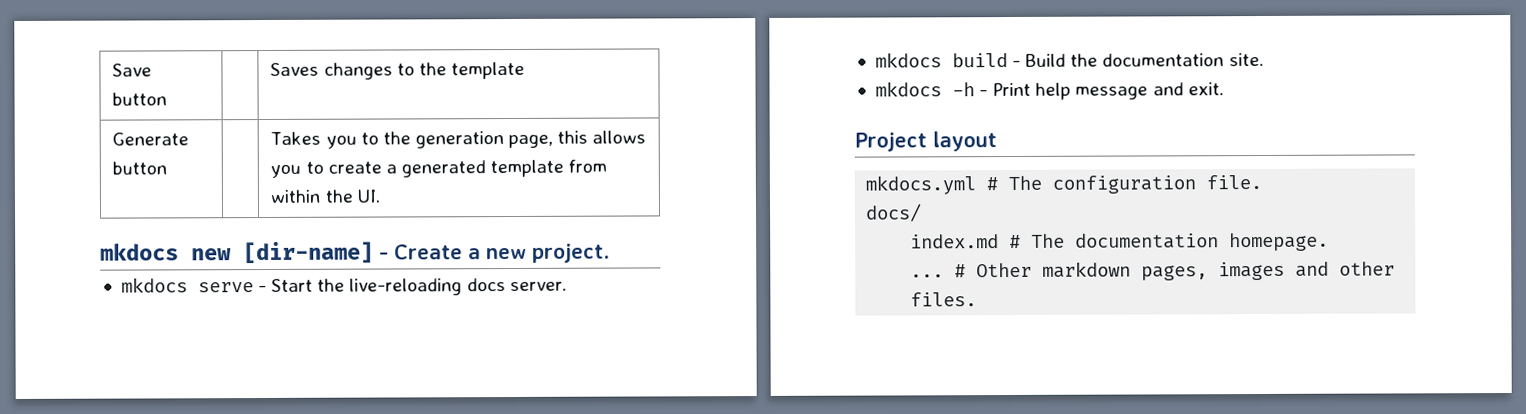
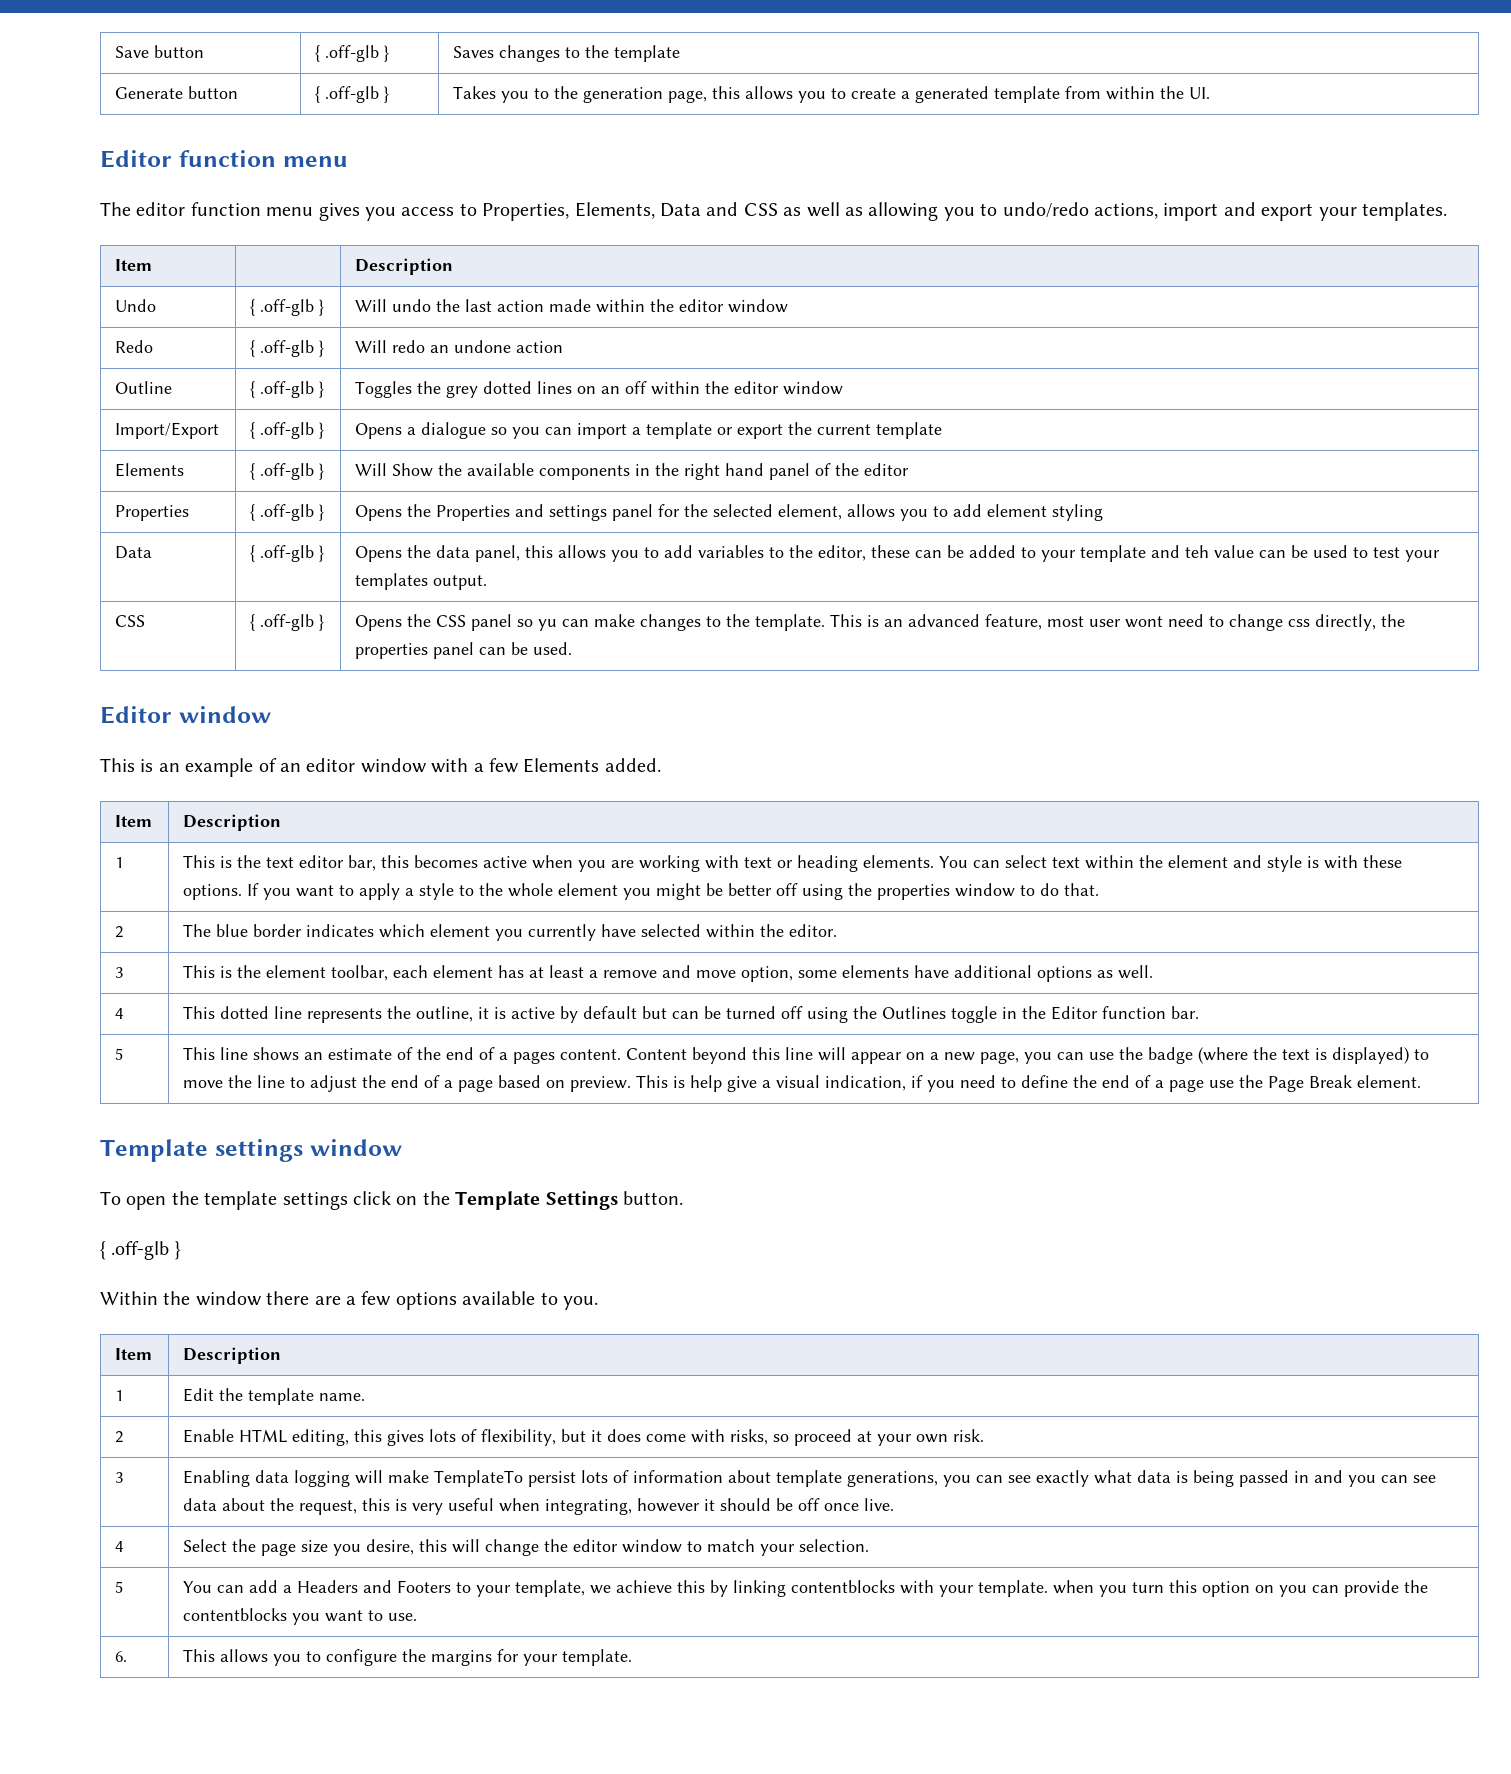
- Save button | | Saves changes to the template
+ Save button | { .off-glb } | Saves changes to the template
- Generate button | | Takes you to the generation page, this allows you to create a generated template from within the UI.
+ Generate button | { .off-glb } | Takes you to the generation page, this allows you to create a generated template from within the UI.
- mkdocs new [dir-name] - Create a new project.
- mkdocs serve - Start the live-reloading docs server.
- mkdocs build - Build the documentation site.
- mkdocs -h - Print help message and exit.
- Project layout
- mkdocs.yml # The configuration file.
- docs/
- index.md # The documentation homepage.
- ... # Other markdown pages, images and other files.
+ Editor function menu
+ The editor function menu gives you access to Properties, Elements, Data and CSS as well as allowing you to undo/redo actions, import and export your templates.
+ Item | | Description
+ Undo | { .off-glb } | Will undo the last action made within the editor window
+ Redo | { .off-glb } | Will redo an undone action
+ Outline | { .off-glb } | Toggles the grey dotted lines on an off within the editor window
+ Import/Export | { .off-glb } | Opens a dialogue so you can import a template or export the current template
+ Elements | { .off-glb } | Will Show the available components in the right hand panel of the editor
+ Properties | { .off-glb } | Opens the Properties and settings panel for the selected element, allows you to add element styling
+ Data | { .off-glb } | Opens the data panel, this allows you to add variables to the editor, these can be added to your template and teh value can be used to test your templates output.
+ CSS | { .off-glb } | Opens the CSS panel so yu can make changes to the template. This is an advanced feature, most user wont need to change css directly, the properties panel can be used.
+ Editor window
+ This is an example of an editor window with a few Elements added.
+ Item | Description
+ 1 | This is the text editor bar, this becomes active when you are working with text or heading elements. You can select text within the element and style is with these options. If you want to apply a style to the whole element you might be better off using the properties window to do that.
+ 2 | The blue border indicates which element you currently have selected within the editor.
+ 3 | This is the element toolbar, each element has at least a remove and move option, some elements have additional options as well.
+ 4 | This dotted line represents the outline, it is active by default but can be turned off using the Outlines toggle in the Editor function bar.
+ 5 | This line shows an estimate of the end of a pages content. Content beyond this line will appear on a new page, you can use the badge (where the text is displayed) to move the line to adjust the end of a page based on preview. This is help give a visual indication, if you need to define the end of a page use the Page Break element.
+ Template settings window
+ To open the template settings click on the Template Settings button.
+ { .off-glb }
+ Within the window there are a few options available to you.
+ Item | Description
+ 1 | Edit the template name.
+ 2 | Enable HTML editing, this gives lots of flexibility, but it does come with risks, so proceed at your own risk.
+ 3 | Enabling data logging will make TemplateTo persist lots of information about template generations, you can see exactly what data is being passed in and you can see data about the request, this is very useful when integrating, however it should be off once live.
+ 4 | Select the page size you desire, this will change the editor window to match your selection.
+ 5 | You can add a Headers and Footers to your template, we achieve this by linking contentblocks with your template. when you turn this option on you can provide the contentblocks you want to use.
+ 6. | This allows you to configure the margins for your template.

